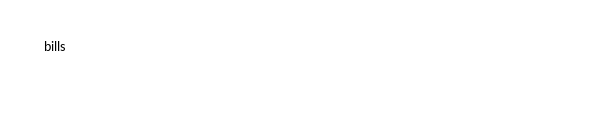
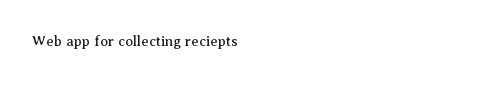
- bills
+ Web app for collecting reciepts

